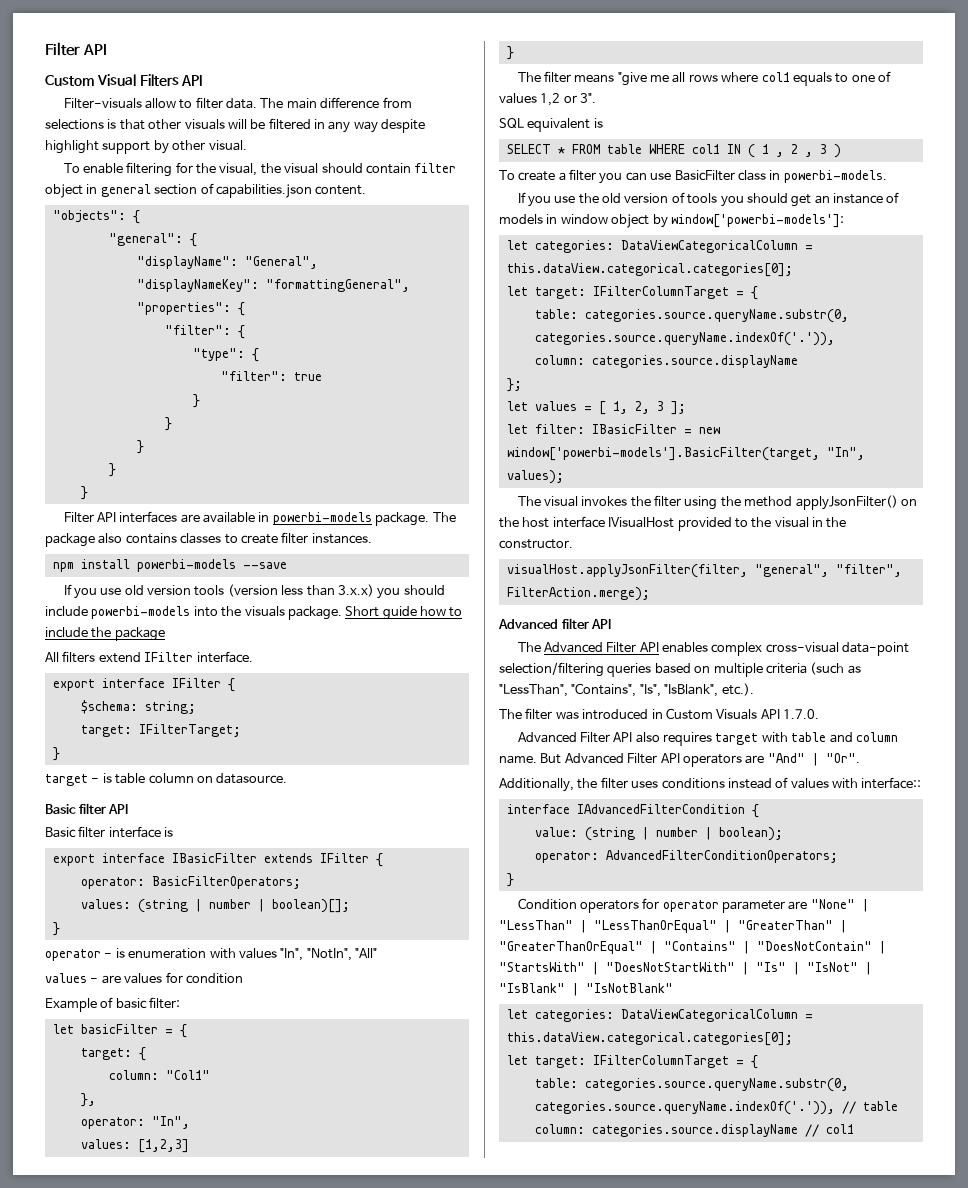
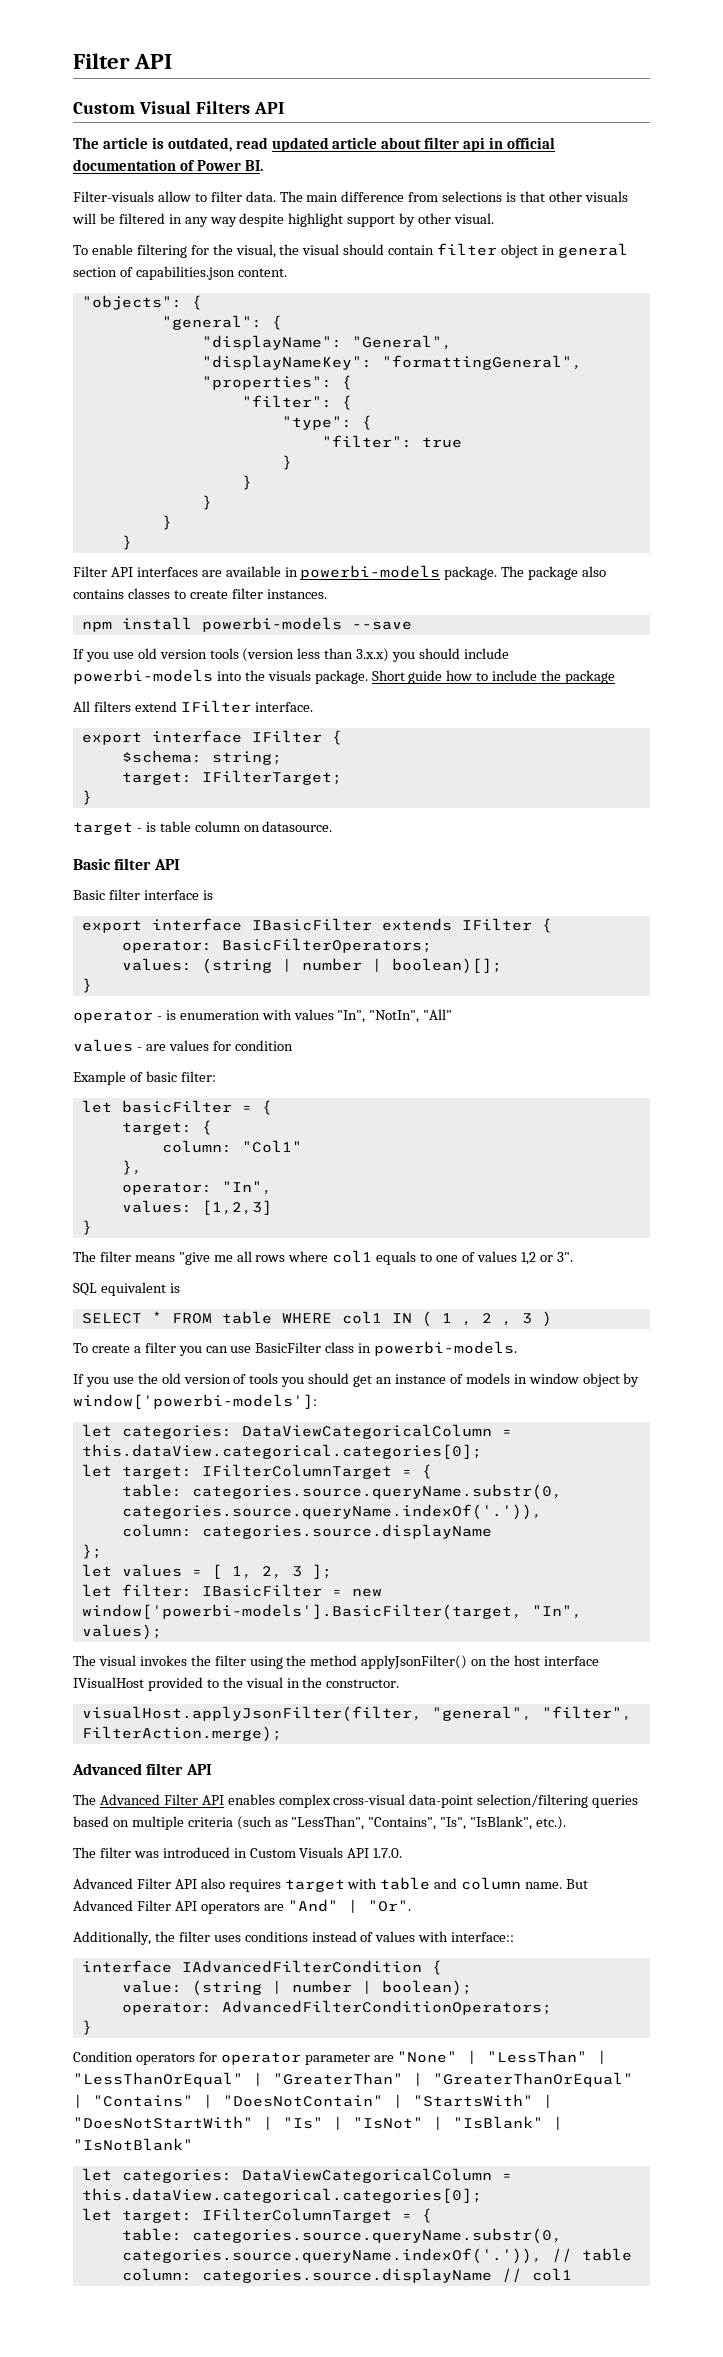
+ The article is outdated, read updated article about filter api in official documentation of Power BI.

